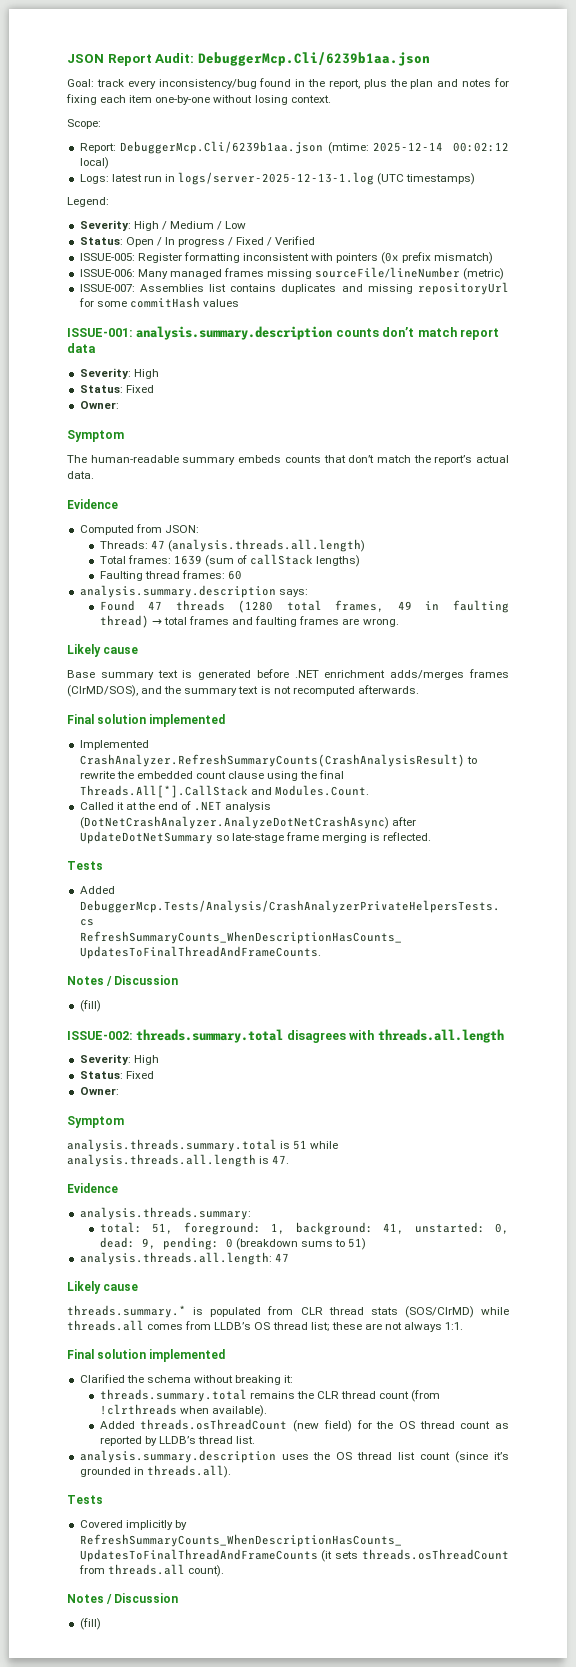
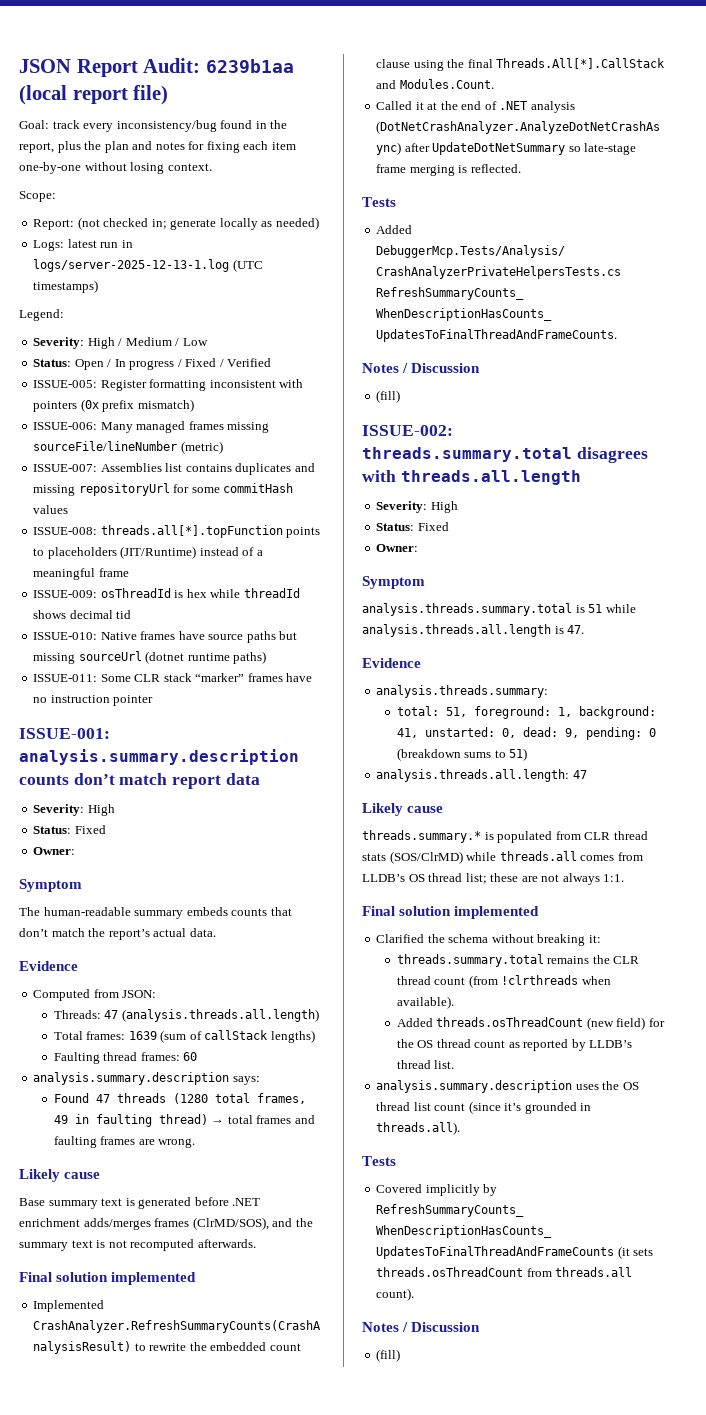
- JSON Report Audit: DebuggerMcp.Cli/6239b1aa.json
+ JSON Report Audit: 6239b1aa (local report file)
- Report: DebuggerMcp.Cli/6239b1aa.json (mtime: 2025-12-14 00:02:12 local)
+ Report: (not checked in; generate locally as needed)
+ ISSUE-008: threads.all[*].topFunction points to placeholders (JIT/Runtime) instead of a meaningful frame
+ ISSUE-009: osThreadId is hex while threadId shows decimal tid
+ ISSUE-010: Native frames have source paths but missing sourceUrl (dotnet runtime paths)
+ ISSUE-011: Some CLR stack “marker” frames have no instruction pointer

